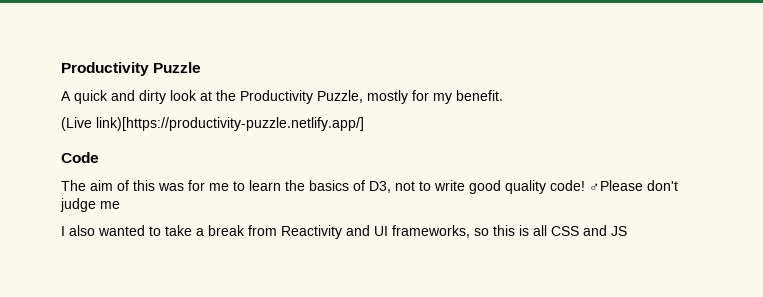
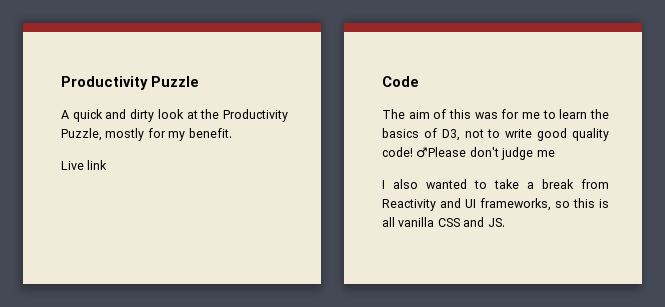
- (Live link)[https://productivity-puzzle.netlify.app/]
+ Live link
- I also wanted to take a break from Reactivity and UI frameworks, so this is all CSS and JS
+ I also wanted to take a break from Reactivity and UI frameworks, so this is all vanilla CSS and JS.

